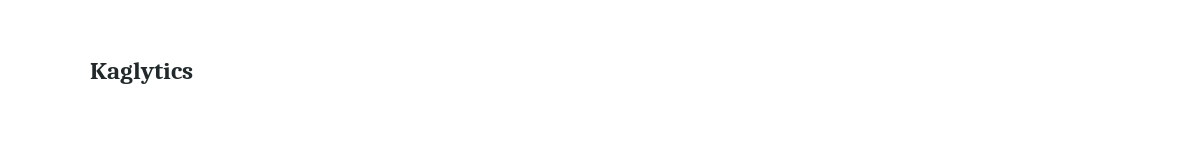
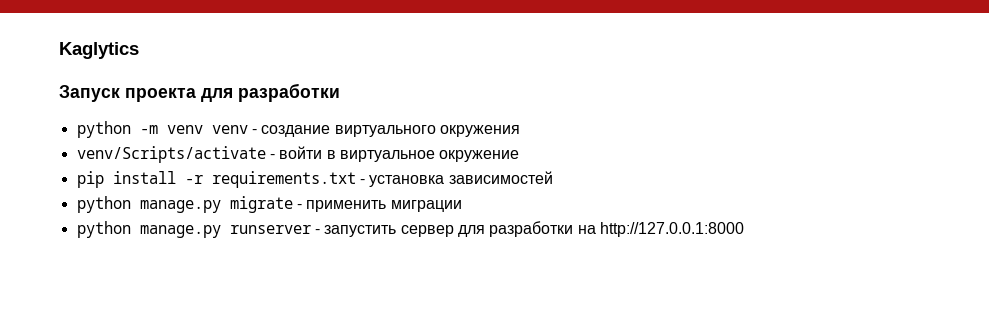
+ Запуск проекта для разработки
+ python -m venv venv - создание виртуального окружения
+ venv/Scripts/activate - войти в виртуальное окружение
+ pip install -r requirements.txt - установка зависимостей
+ python manage.py migrate - применить миграции
+ python manage.py runserver - запустить сервер для разработки на http://127.0.0.1:8000

